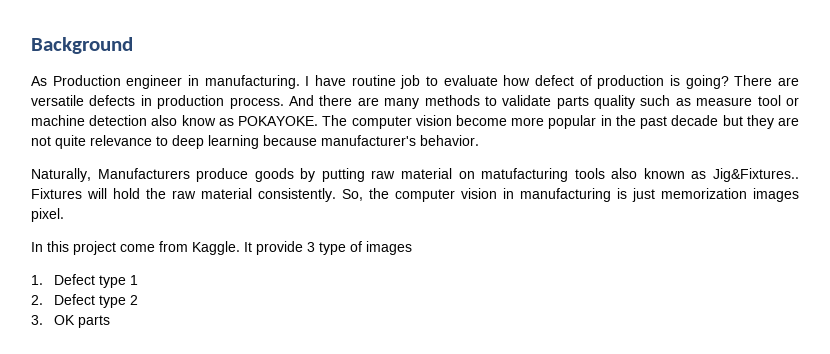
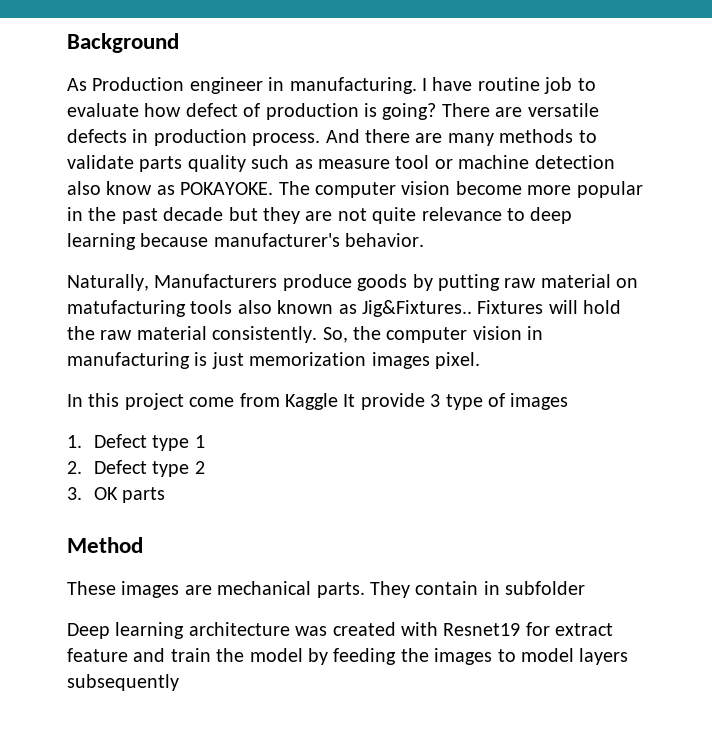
- In this project come from Kaggle. It provide 3 type of images
+ In this project come from Kaggle It provide 3 type of images
+ Method
+ These images are mechanical parts. They contain in subfolder
+ Deep learning architecture was created with Resnet19 for extract feature and train the model by feeding the images to model layers subsequently

